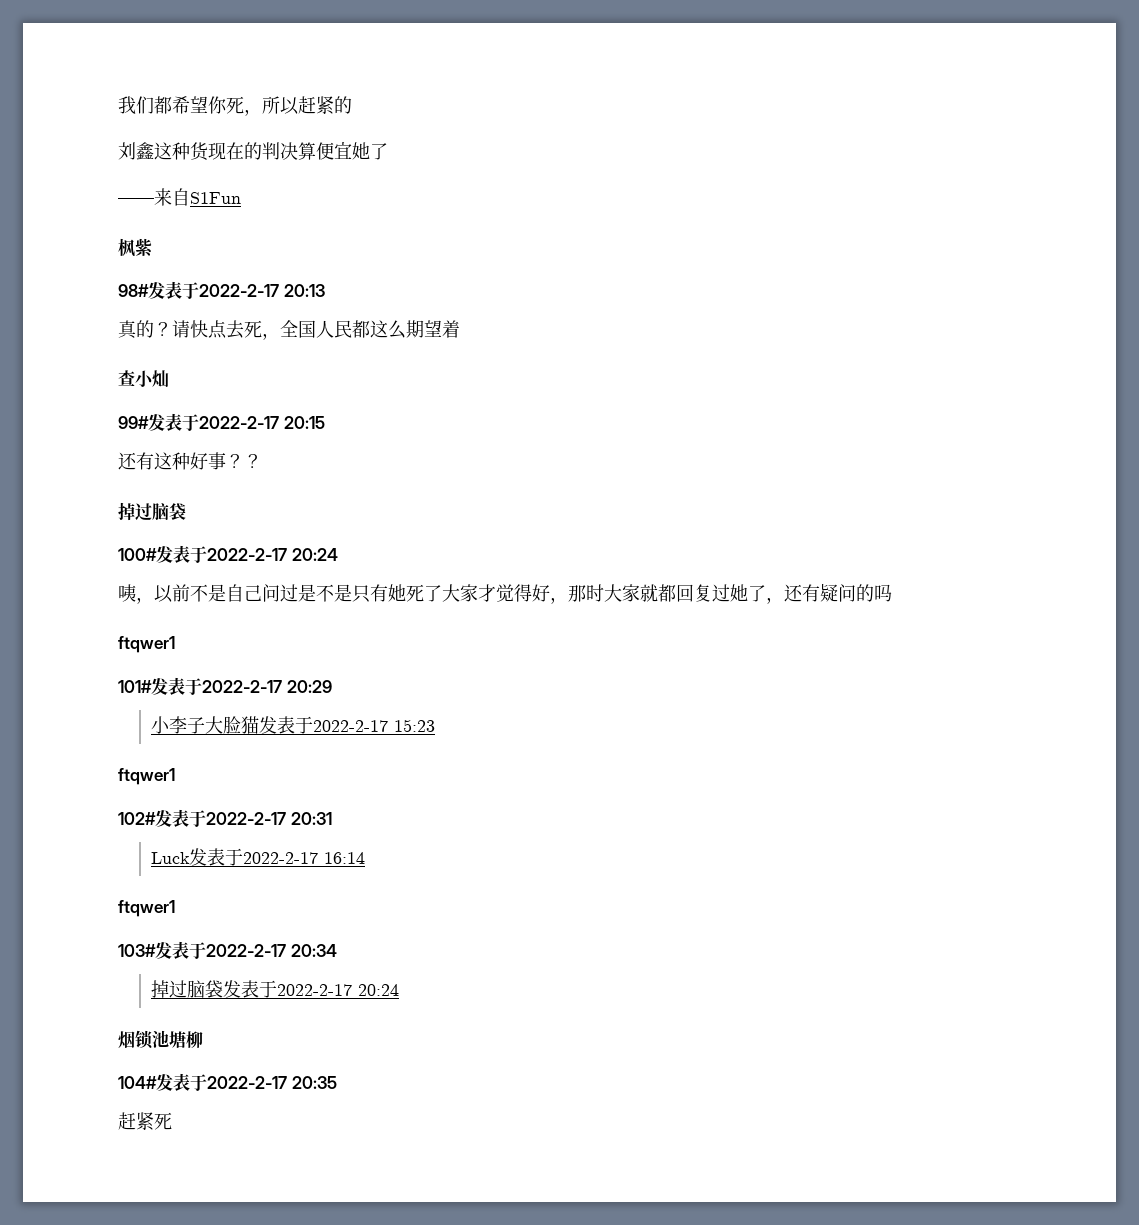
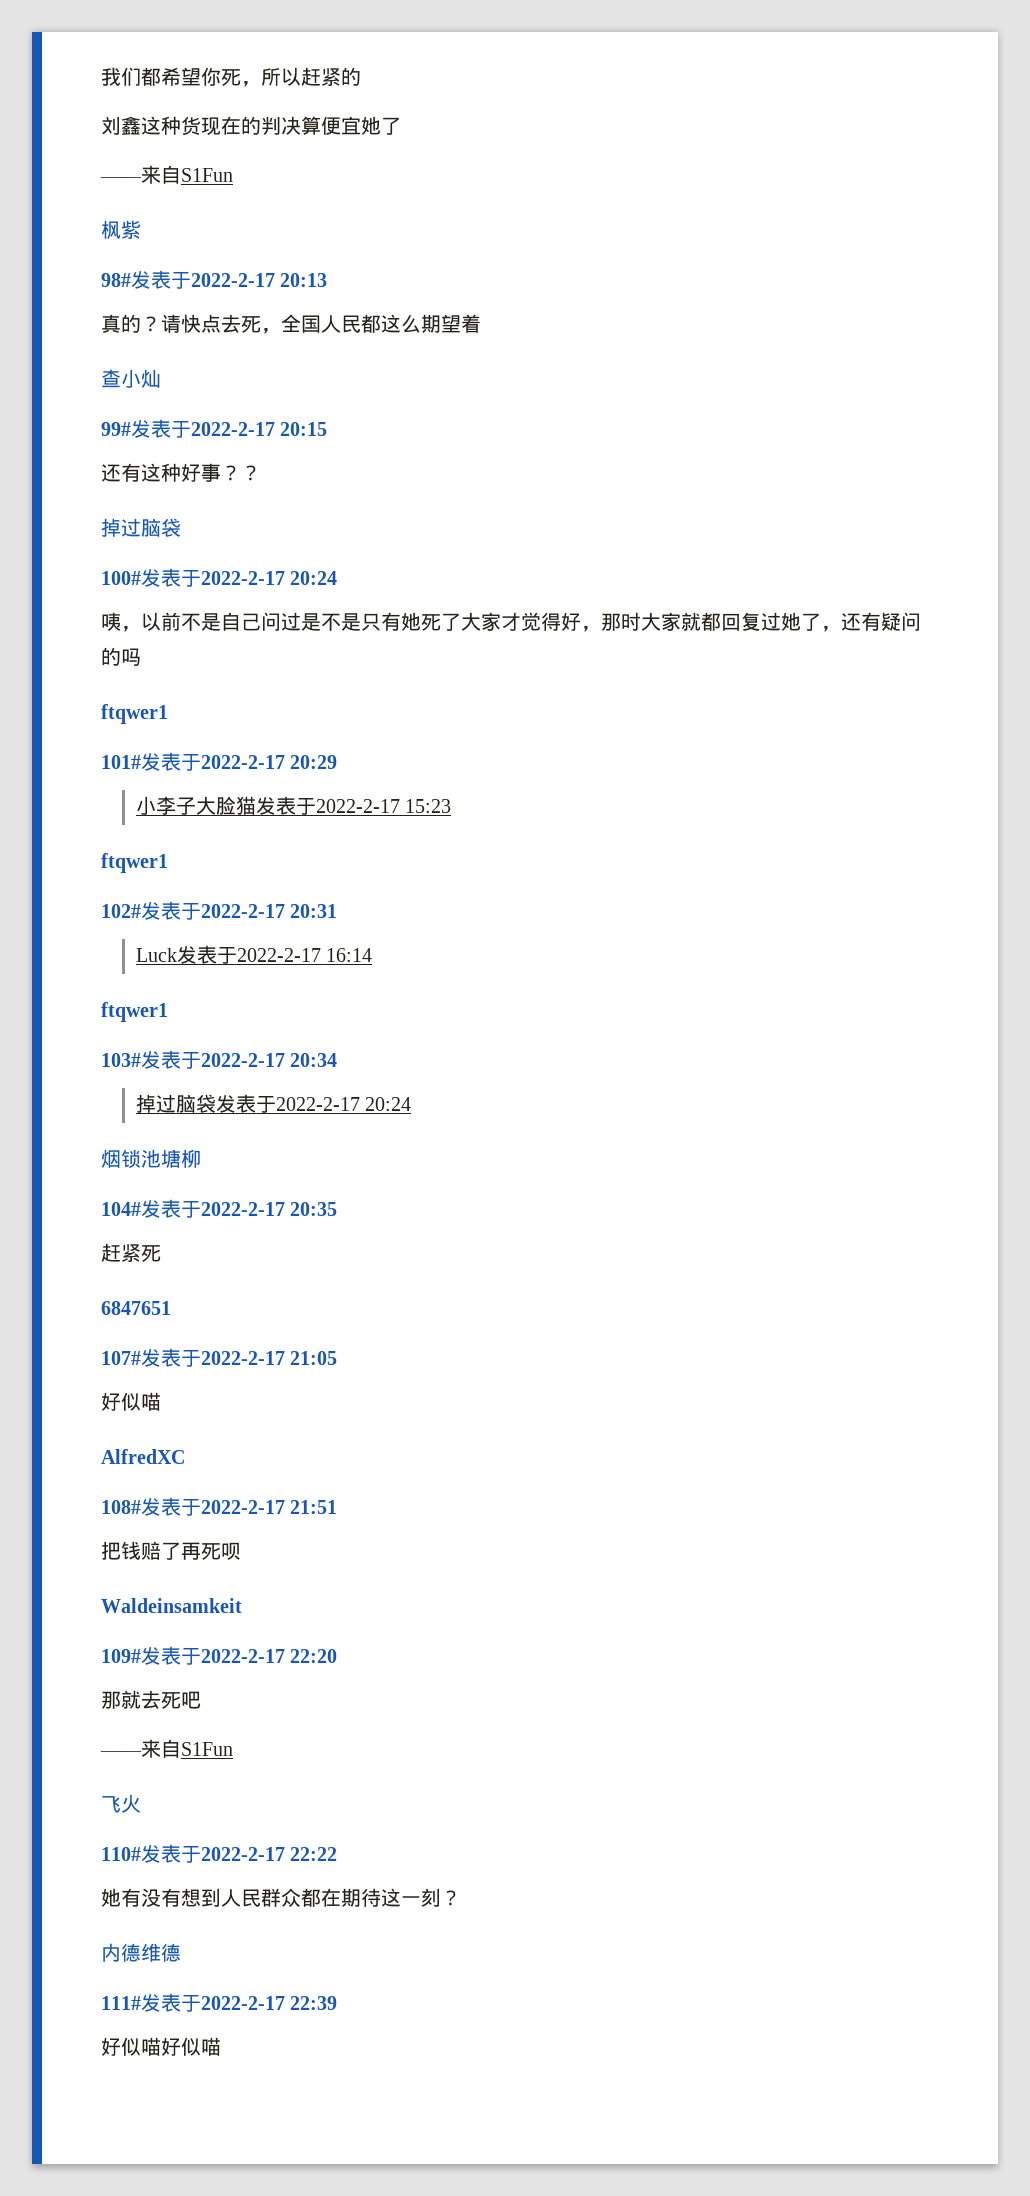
+ 6847651
+ 107#发表于2022-2-17 21:05
+ 好似喵
+ AlfredXC
+ 108#发表于2022-2-17 21:51
+ 把钱赔了再死呗
+ Waldeinsamkeit
+ 109#发表于2022-2-17 22:20
+ 那就去死吧
+ ——来自S1Fun
+ 飞火
+ 110#发表于2022-2-17 22:22
+ 她有没有想到人民群众都在期待这一刻？
+ 内德维德
+ 111#发表于2022-2-17 22:39
+ 好似喵好似喵

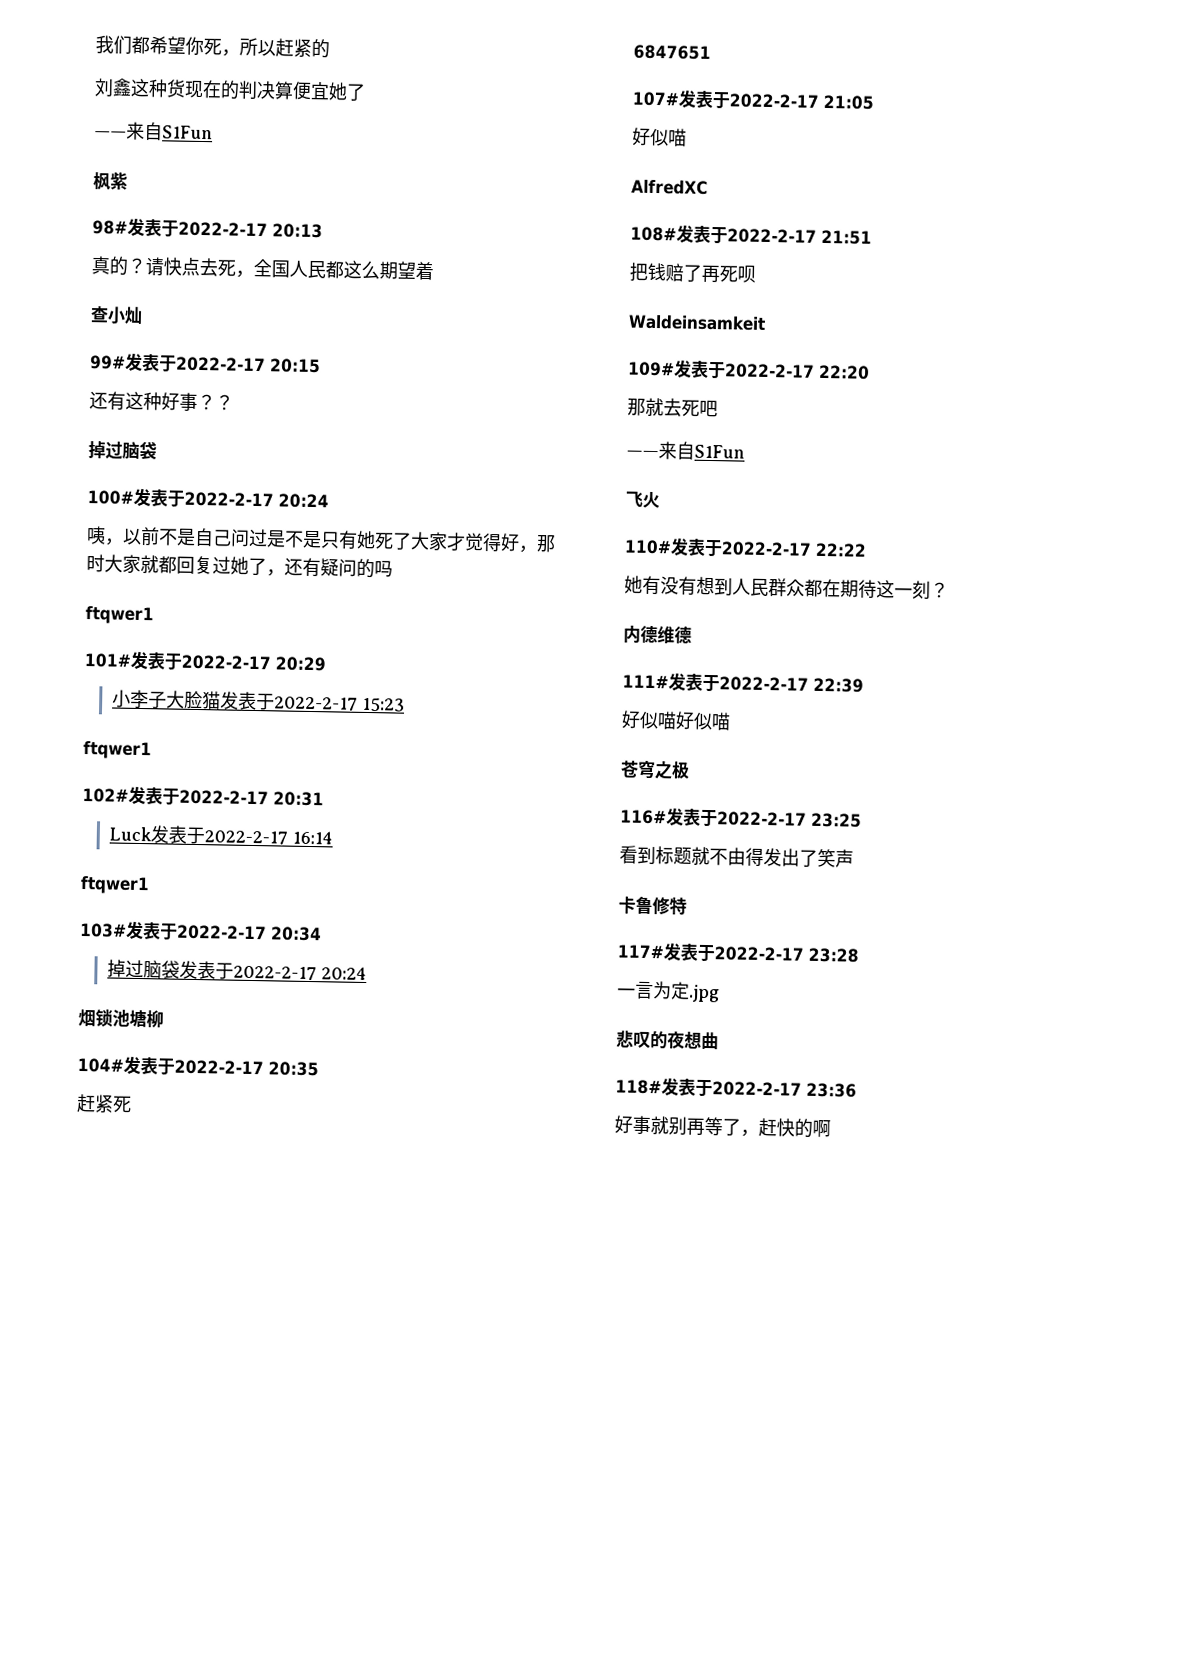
+ 苍穹之极
+ 116#发表于2022-2-17 23:25
+ 看到标题就不由得发出了笑声
+ 卡鲁修特
+ 117#发表于2022-2-17 23:28
+ 一言为定.jpg
+ 悲叹的夜想曲
+ 118#发表于2022-2-17 23:36
+ 好事就别再等了，赶快的啊

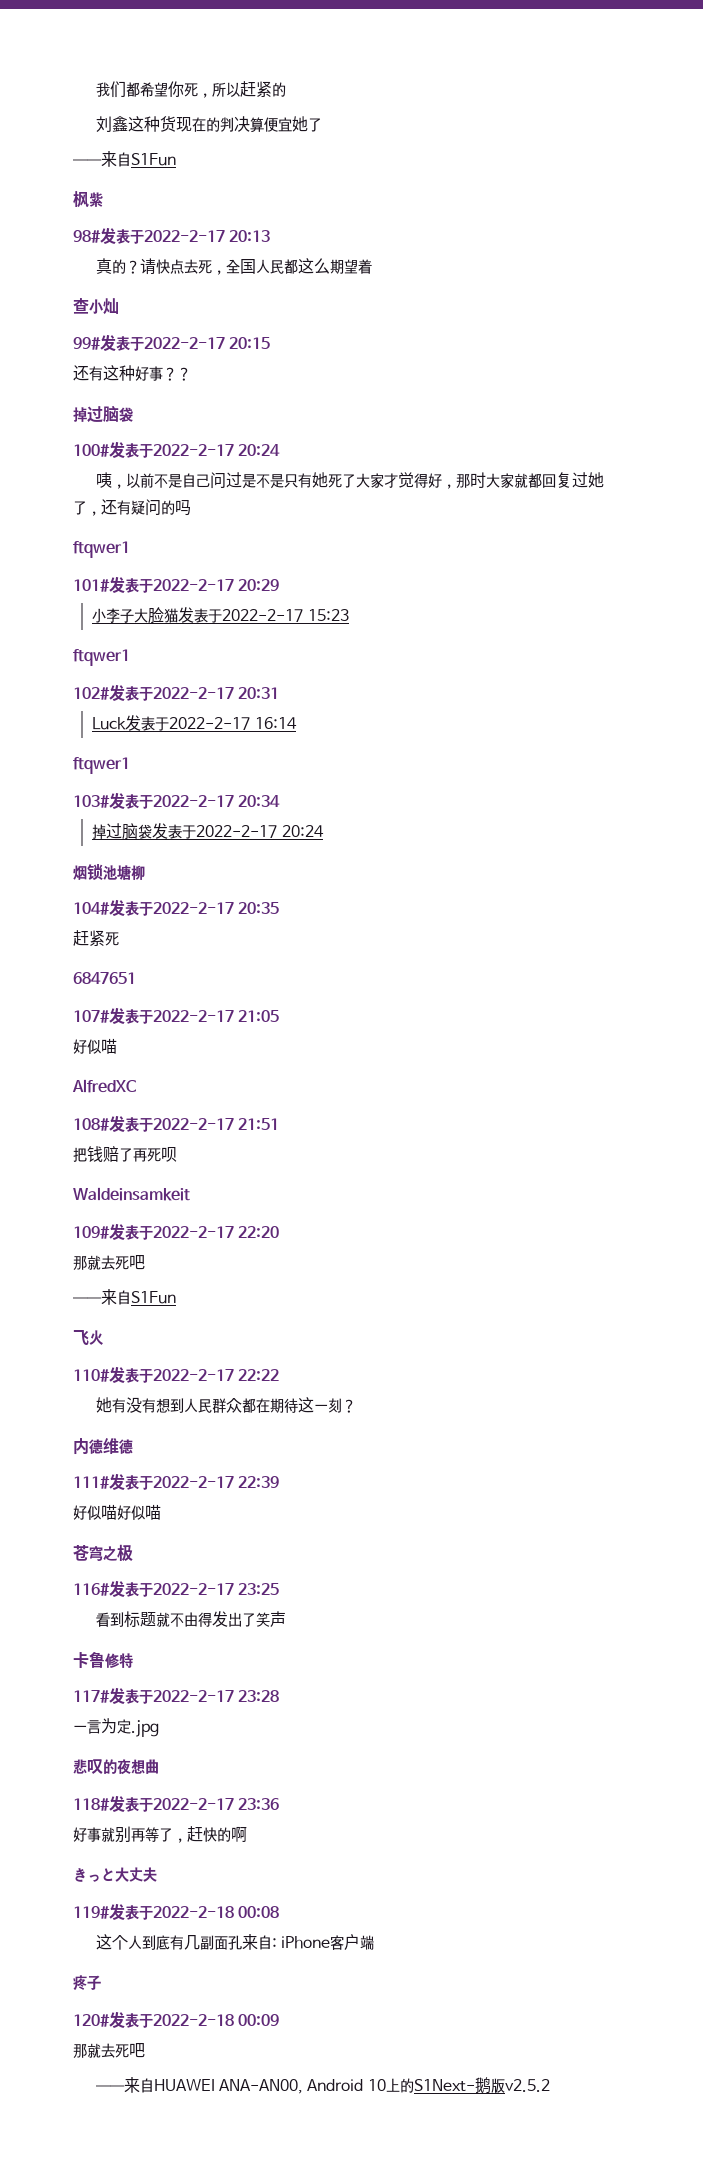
+ きっと大丈夫
+ 119#发表于2022-2-18 00:08
+ 这个人到底有几副面孔来自: iPhone客户端
+ 疼子
+ 120#发表于2022-2-18 00:09
+ 那就去死吧
+ ——来自HUAWEI ANA-AN00, Android 10上的S1Next-鹅版v2.5.2

